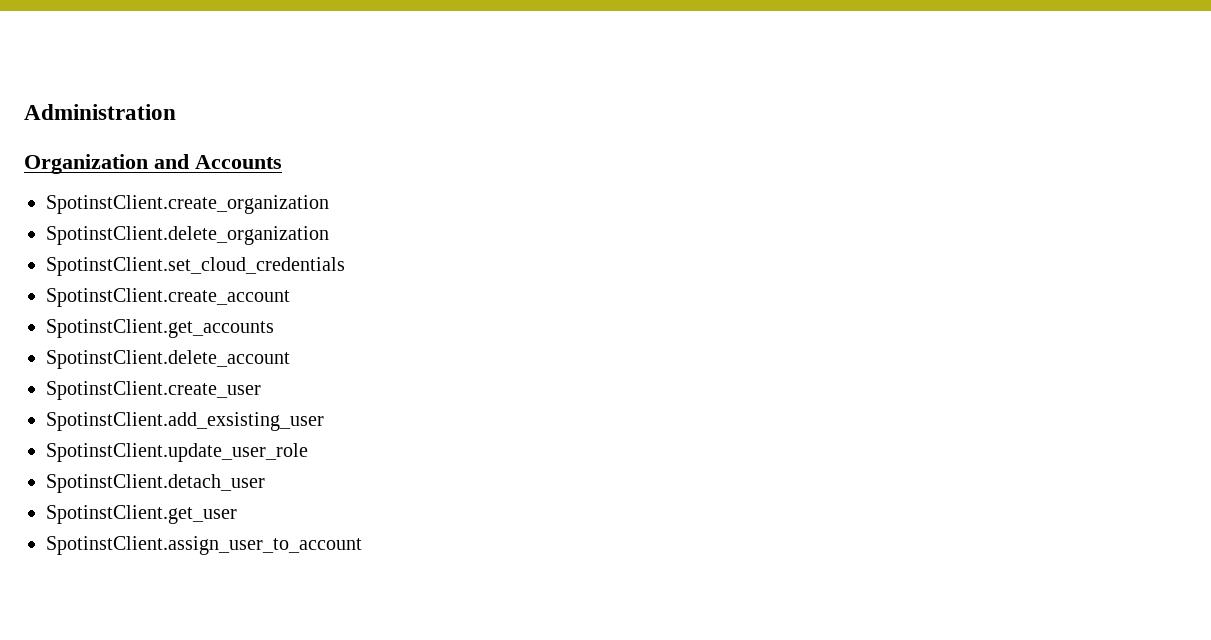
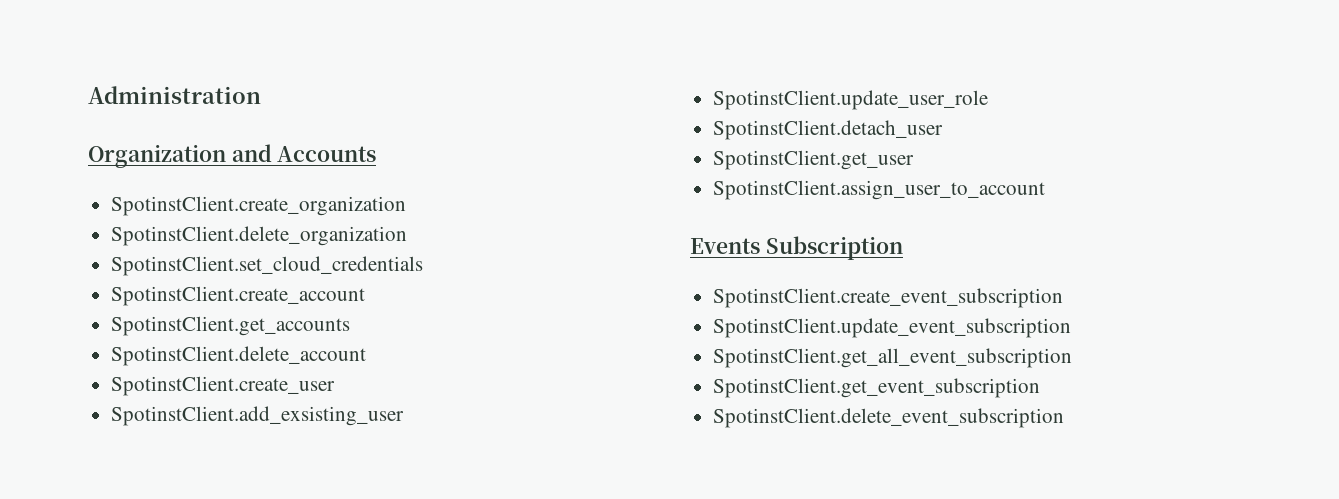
+ Events Subscription
+ SpotinstClient.create_event_subscription
+ SpotinstClient.update_event_subscription
+ SpotinstClient.get_all_event_subscription
+ SpotinstClient.get_event_subscription
+ SpotinstClient.delete_event_subscription

